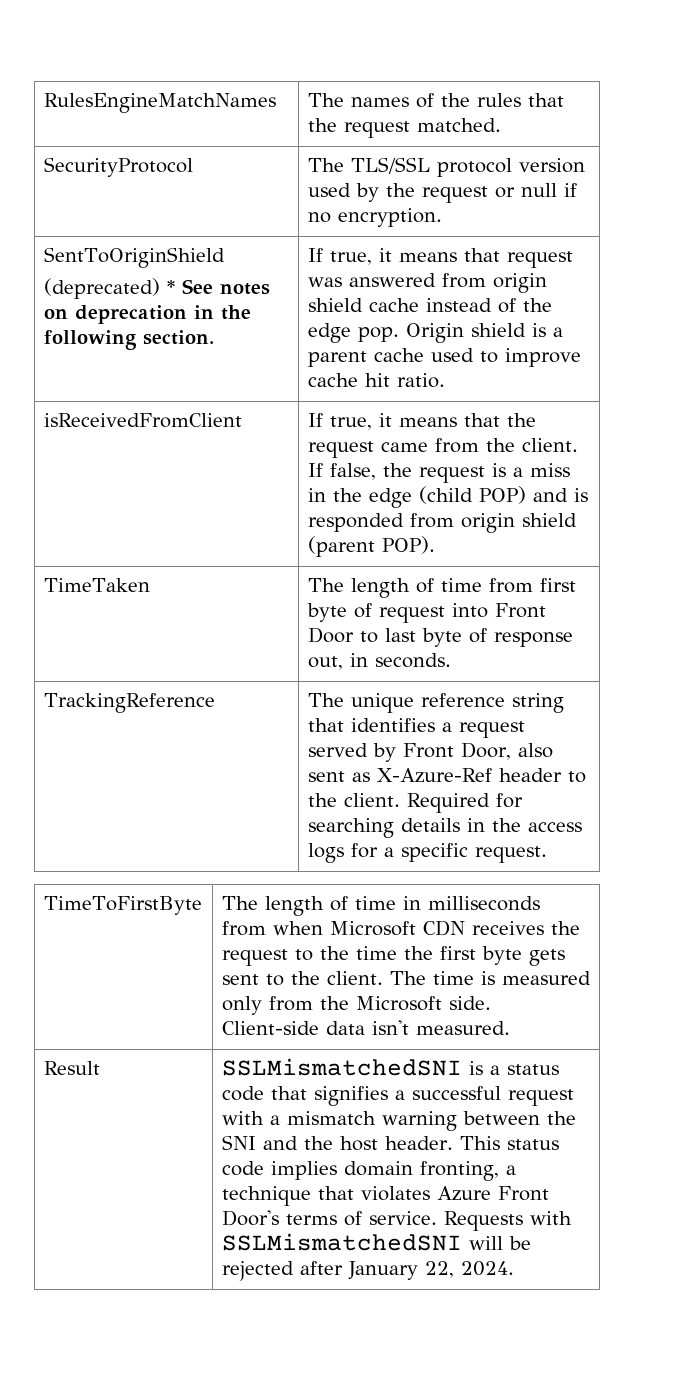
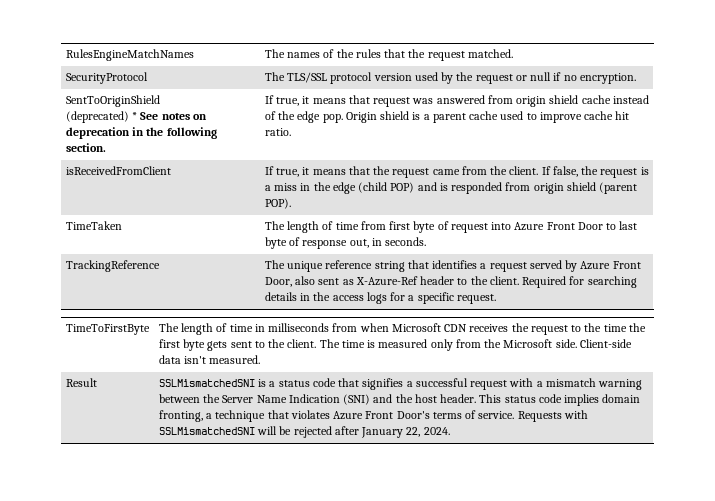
- TimeTaken | The length of time from first byte of request into Front Door to last byte of response out, in seconds.
+ TimeTaken | The length of time from first byte of request into Azure Front Door to last byte of response out, in seconds.
- TrackingReference | The unique reference string that identifies a request served by Front Door, also sent as X-Azure-Ref header to the client. Required for searching details in the access logs for a specific request.
+ TrackingReference | The unique reference string that identifies a request served by Azure Front Door, also sent as X-Azure-Ref header to the client. Required for searching details in the access logs for a specific request.
- SSLMismatchedSNI is a status code that signifies a successful request with a mismatch warning between the SNI and the host header.
+ SSLMismatchedSNI is a status code that signifies a successful request with a mismatch warning between the Server Name Indication (SNI) and the host header.

